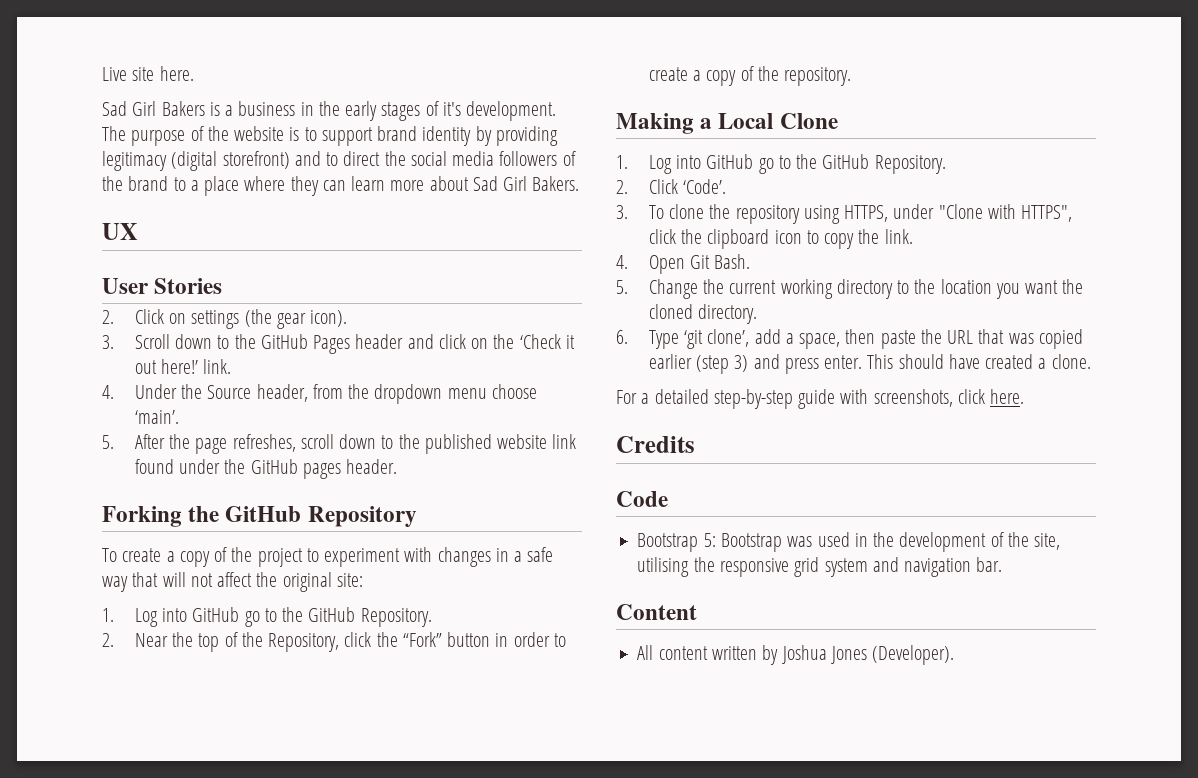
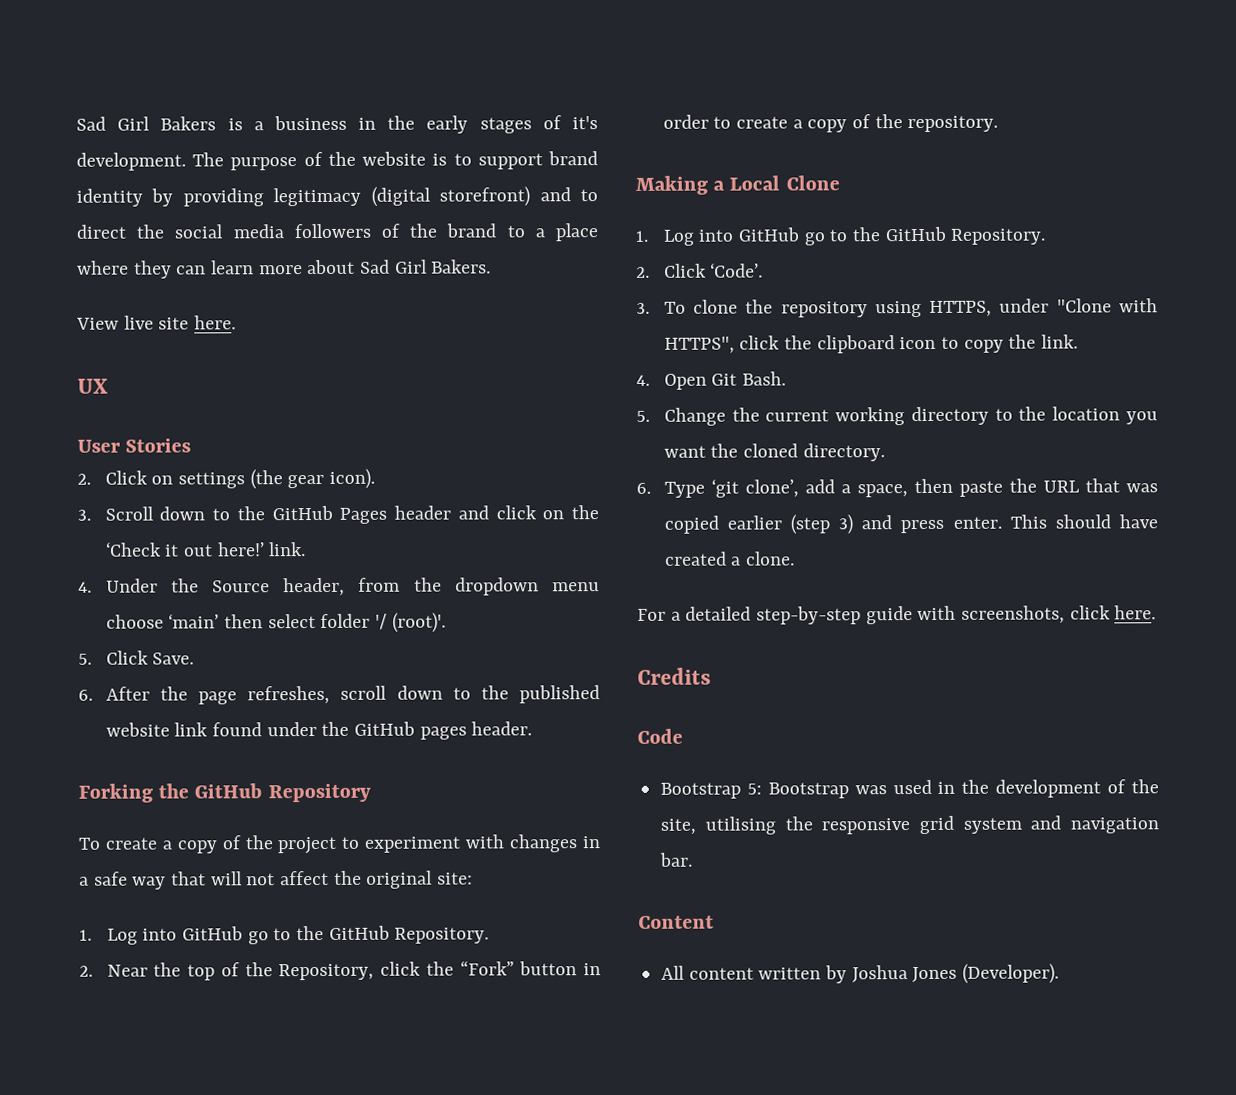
- Live site here.
+ View live site here.
- 4. Under the Source header, from the dropdown menu choose ‘main’.
- 5. After the page refreshes, scroll down to the published website link found under the GitHub pages header.
+ 4. Under the Source header, from the dropdown menu choose ‘main’ then select folder '/ (root)'.
+ 5. Click Save.
+ 6. After the page refreshes, scroll down to the published website link found under the GitHub pages header.

